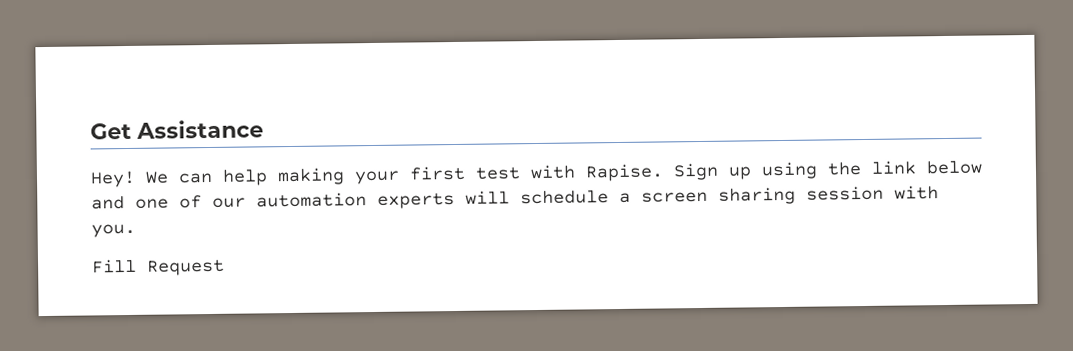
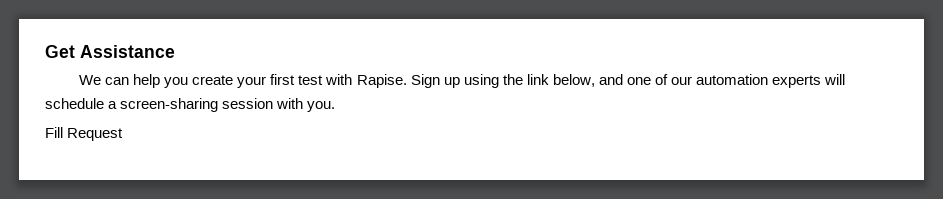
- Hey! We can help making your first test with Rapise.
+ We can help you create your first test with Rapise.
- Sign up using the link below and one of our automation experts will schedule a screen sharing session with you.
+ Sign up using the link below, and one of our automation experts will schedule a screen-sharing session with you.

